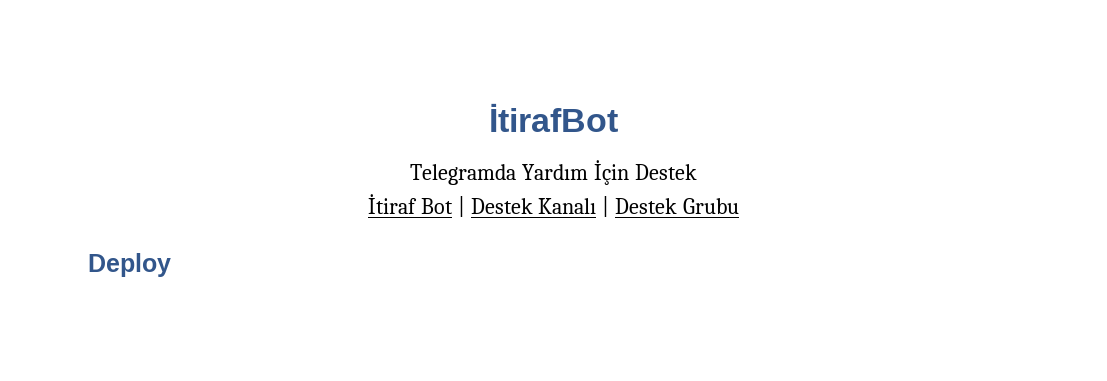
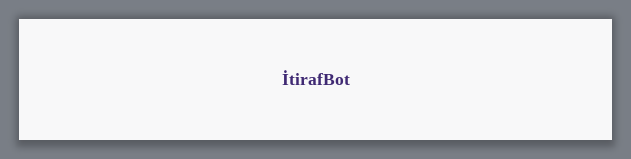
- Telegramda Yardım İçin Destek
- İtiraf Bot | Destek Kanalı | Destek Grubu
- Deploy

